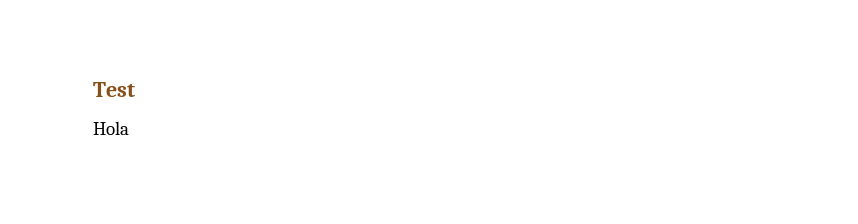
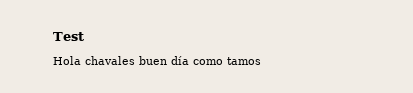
- Hola
+ Hola chavales buen día como tamos

